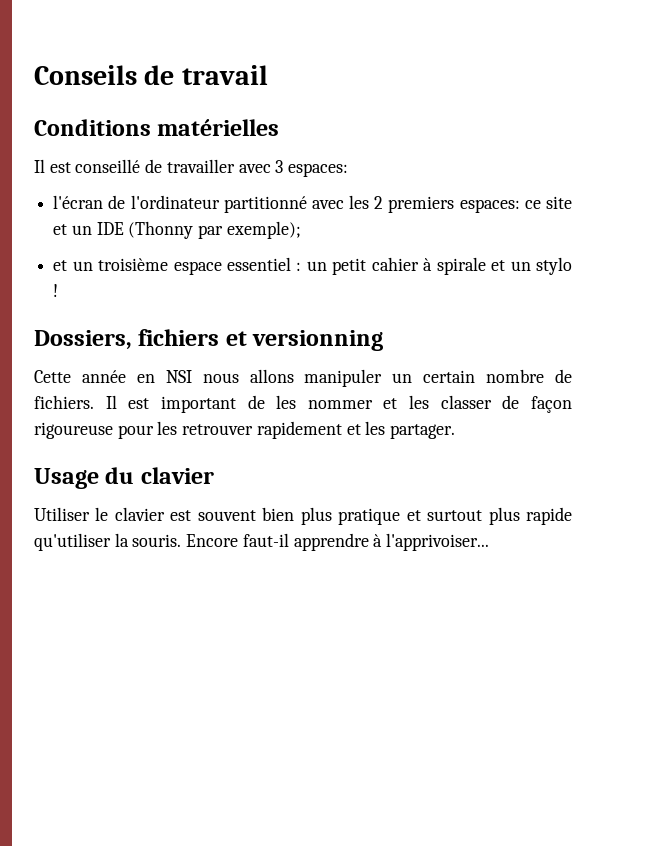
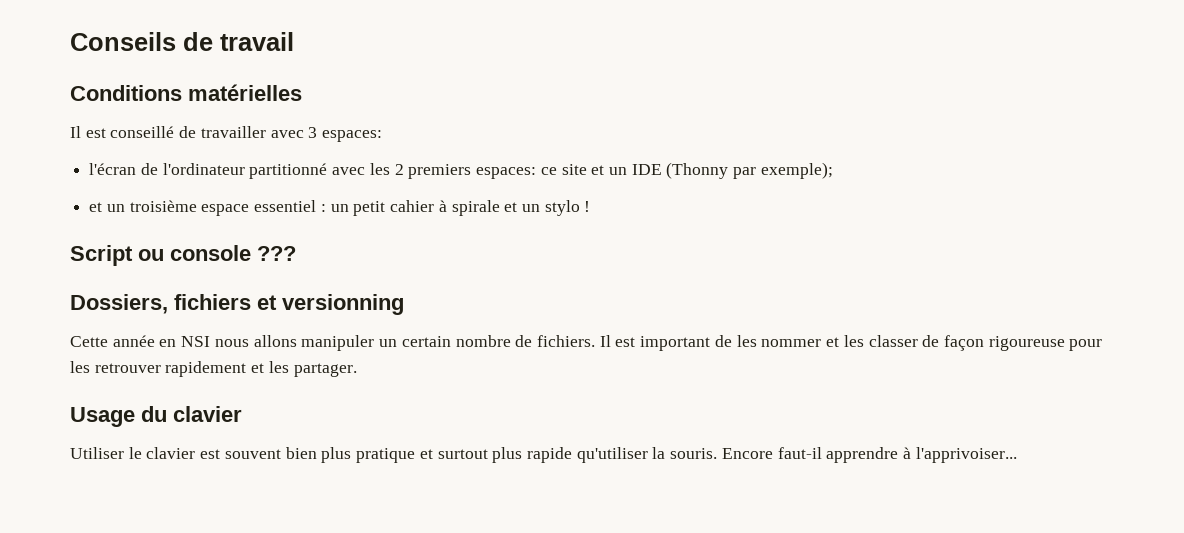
+ Script ou console ???

